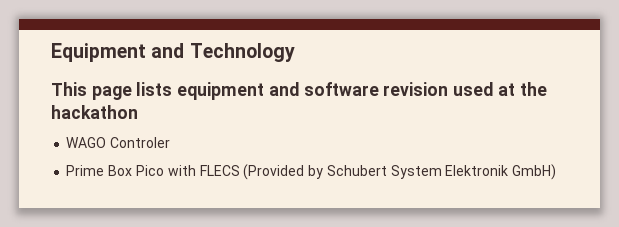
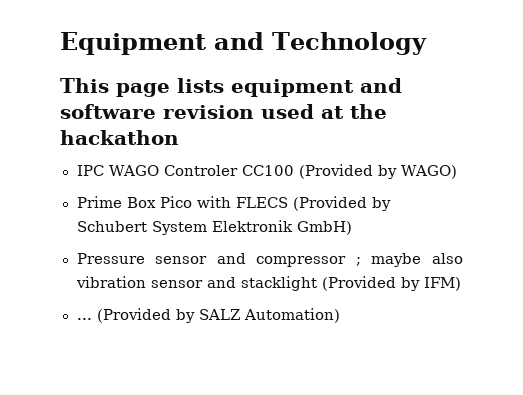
- WAGO Controler
+ IPC WAGO Controler CC100 (Provided by WAGO)
+ Pressure sensor and compressor ; maybe also vibration sensor and stacklight (Provided by IFM)
+ ... (Provided by SALZ Automation)

